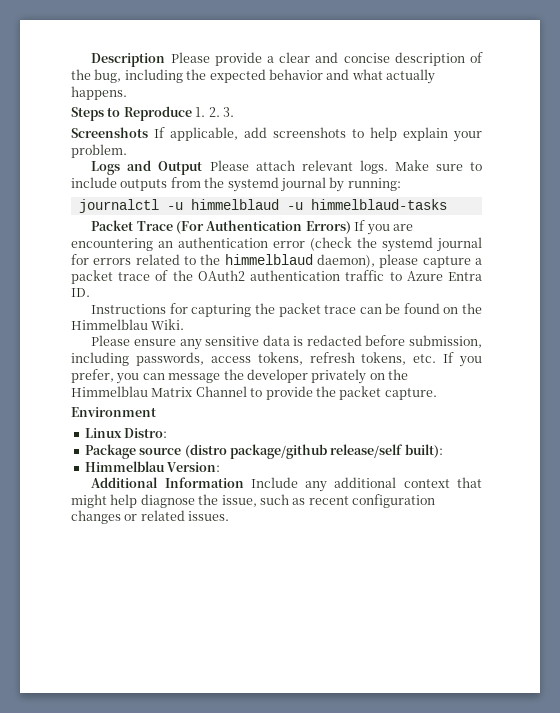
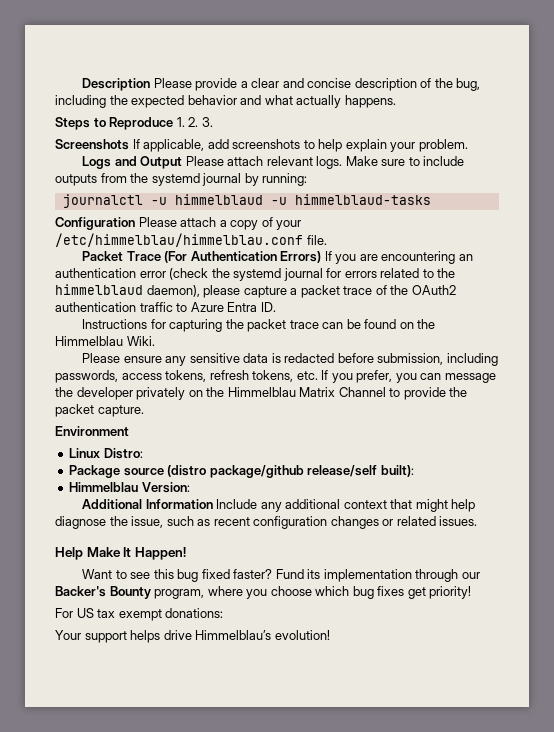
+ Configuration Please attach a copy of your /etc/himmelblau/himmelblau.conf file.
+ Help Make It Happen!
+ Want to see this bug fixed faster? Fund its implementation through our Backer's Bounty program, where you choose which bug fixes get priority!
+ For US tax exempt donations:
+ Your support helps drive Himmelblau’s evolution!

